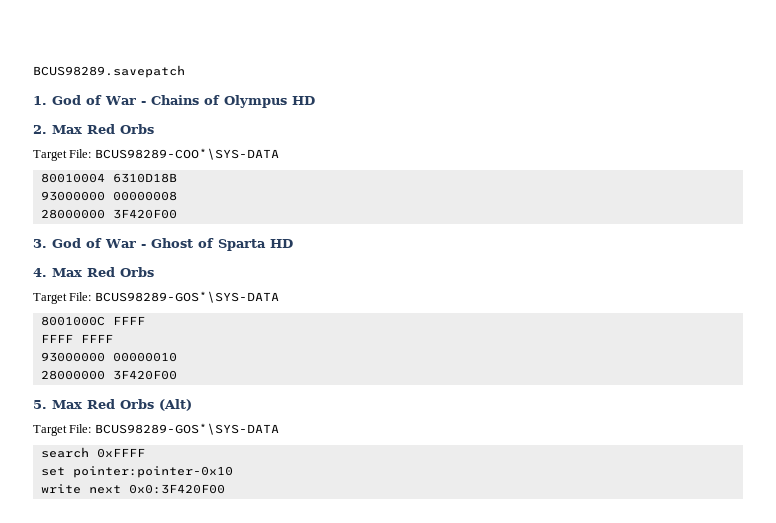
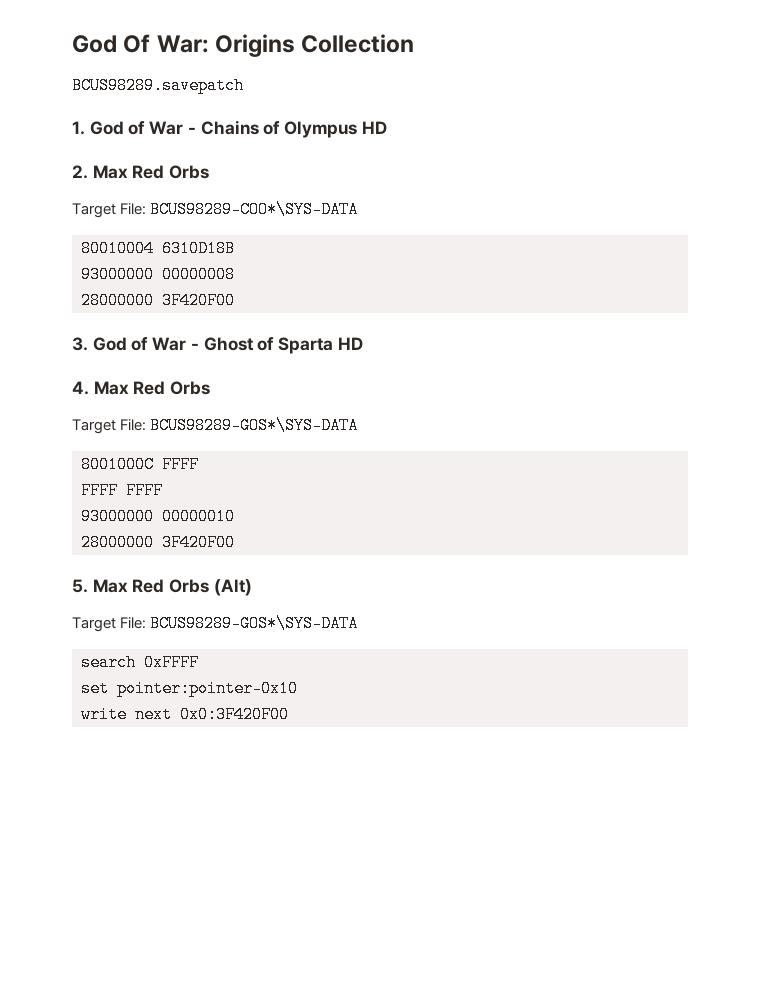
+ God Of War: Origins Collection

